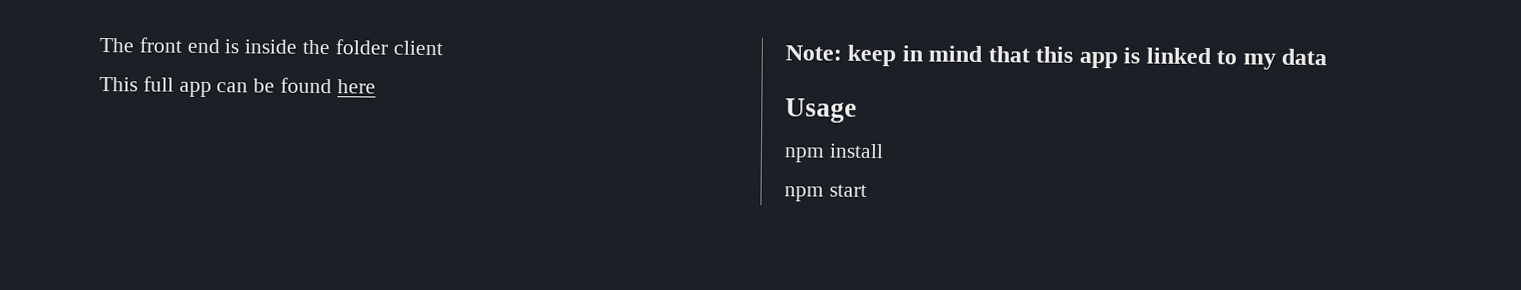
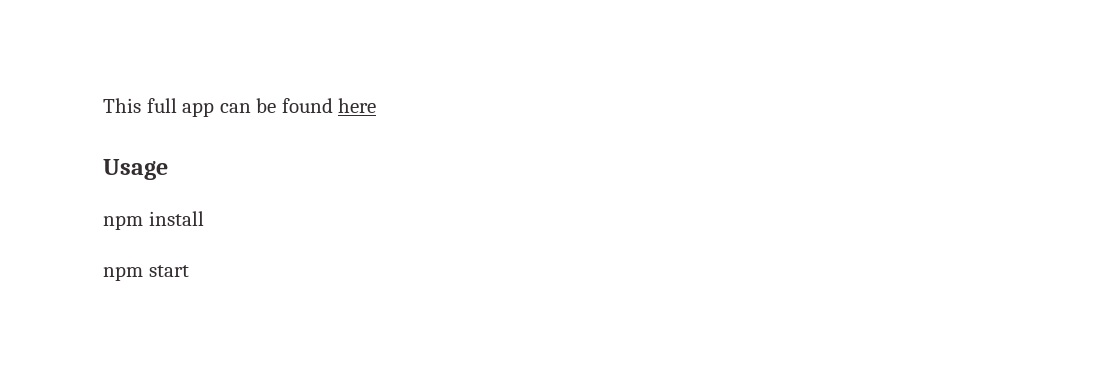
- The front end is inside the folder client
- Note: keep in mind that this app is linked to my data

